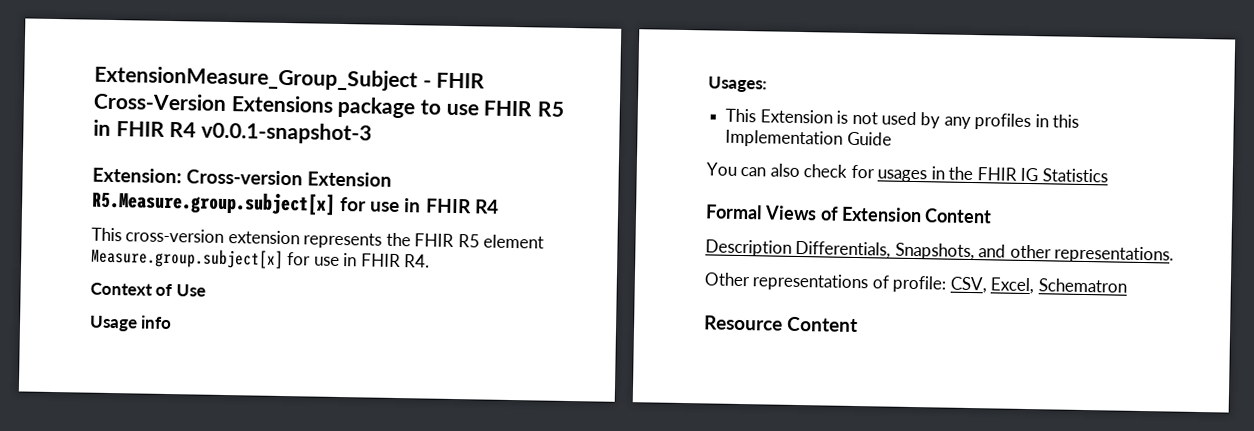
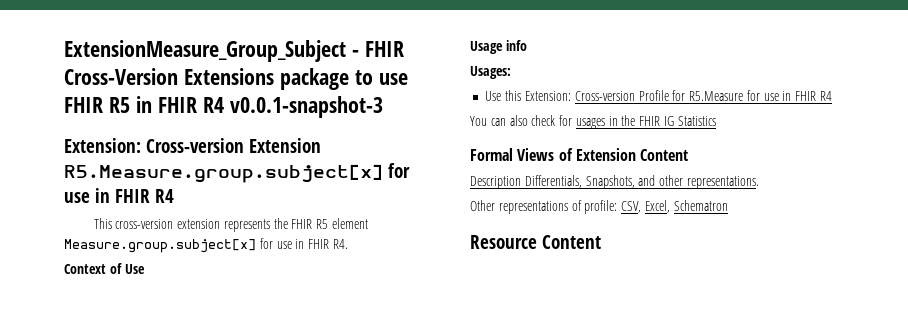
- This Extension is not used by any profiles in this Implementation Guide
+ Use this Extension: Cross-version Profile for R5.Measure for use in FHIR R4

